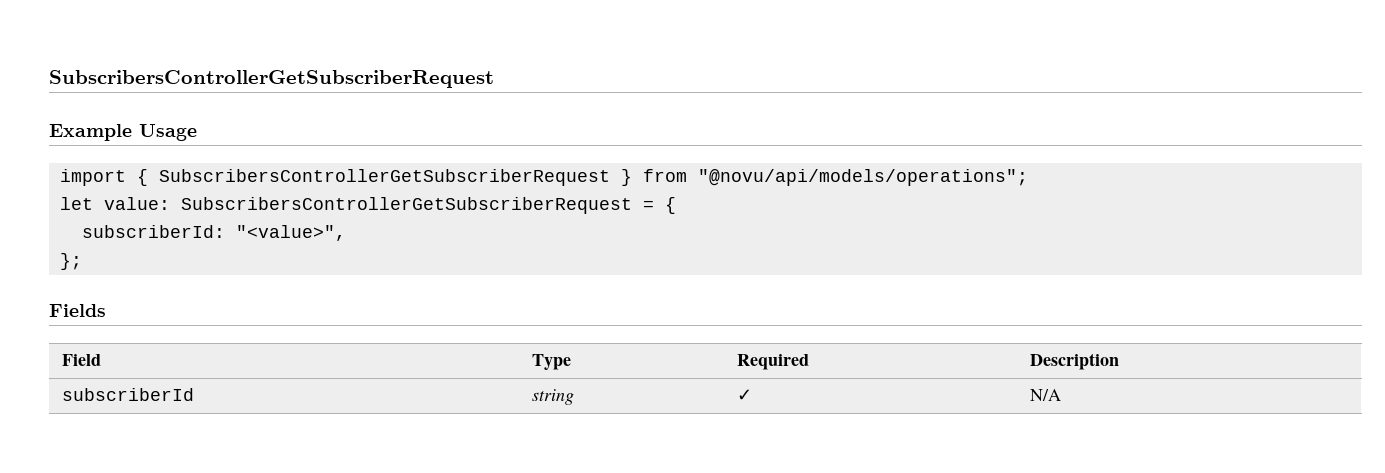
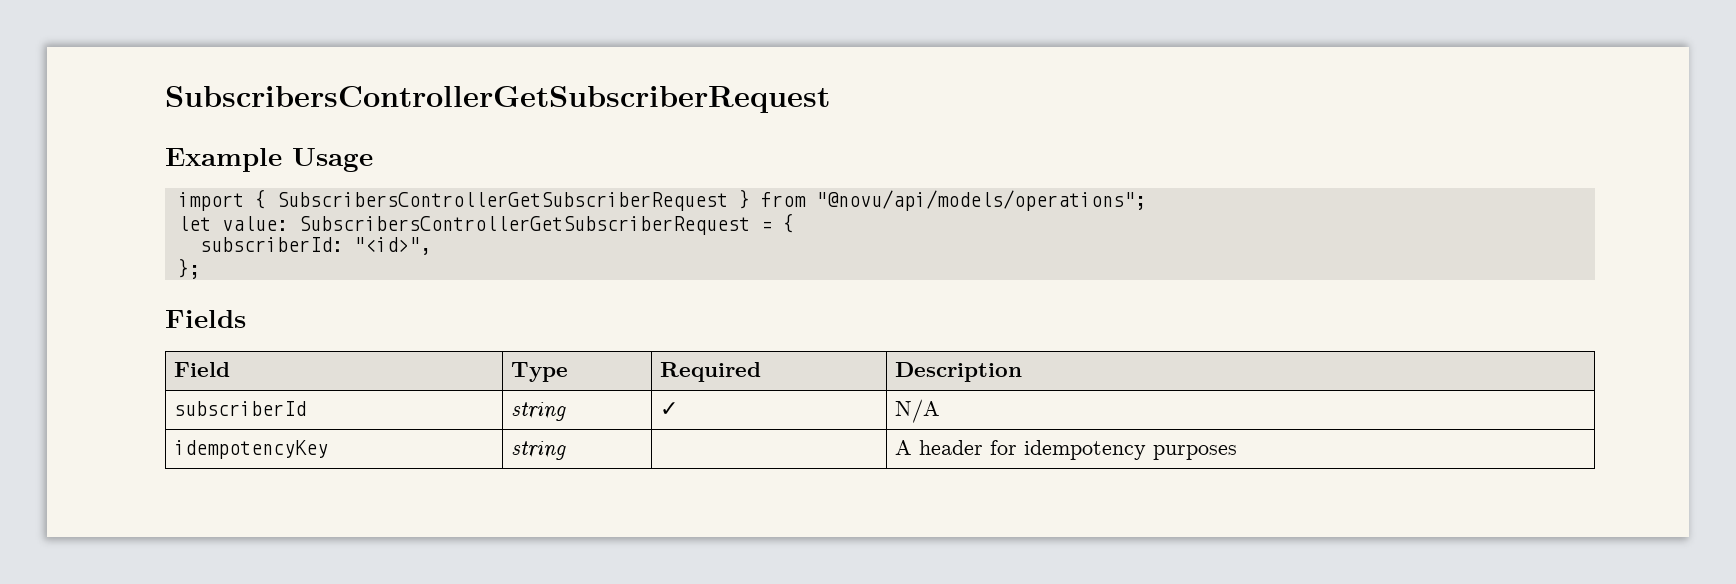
- subscriberId: "<value>",
+ subscriberId: "<id>",
+ idempotencyKey | string | | A header for idempotency purposes

